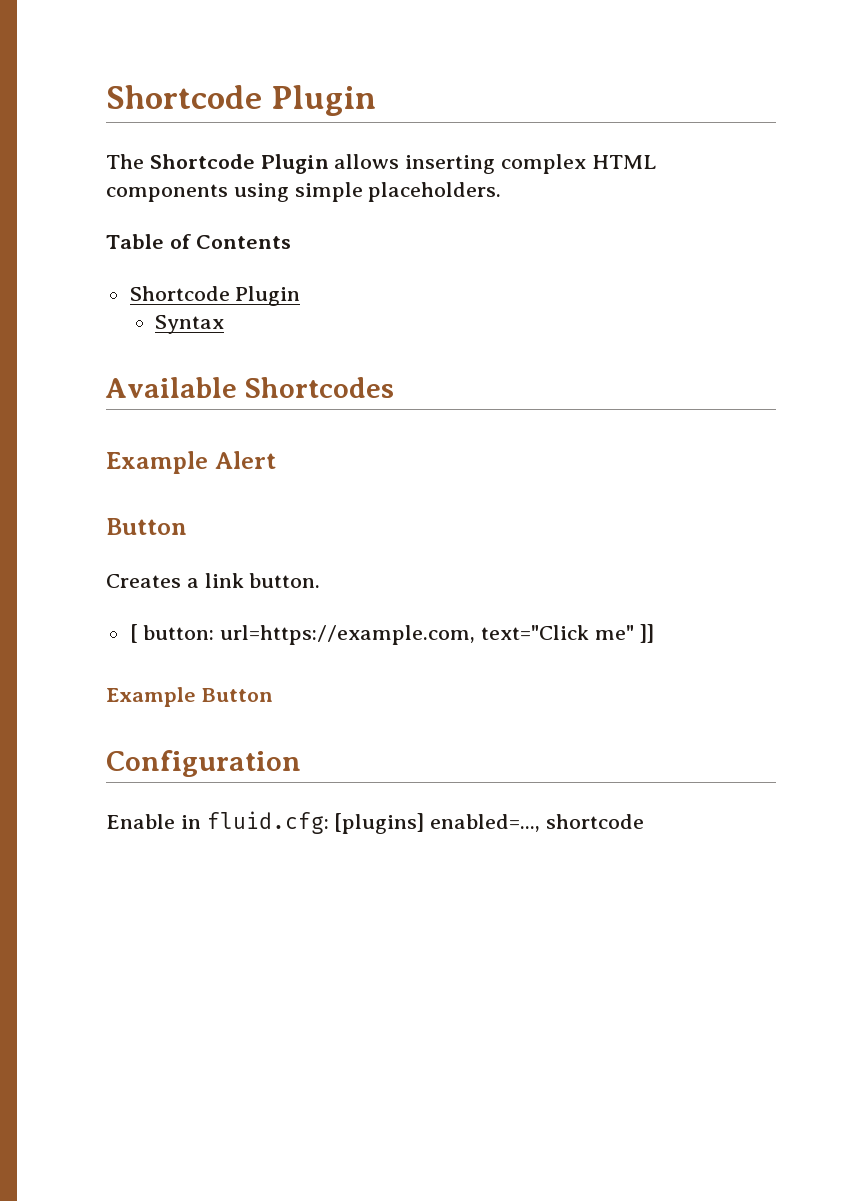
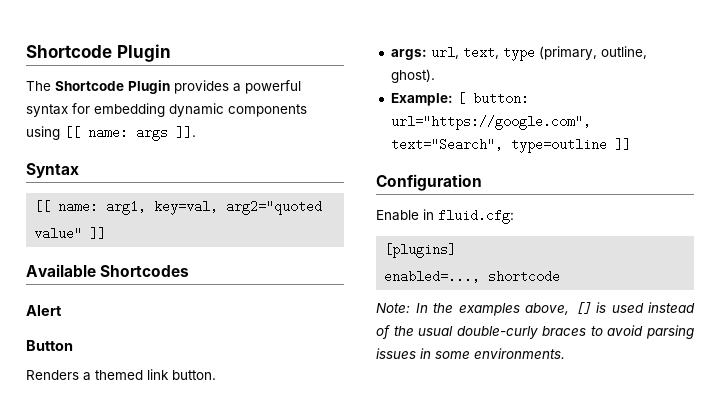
- The Shortcode Plugin allows inserting complex HTML components using simple placeholders.
- Table of Contents
- Shortcode Plugin
+ The Shortcode Plugin provides a powerful syntax for embedding dynamic components using [[ name: args ]].
  Syntax
+ [[ name: arg1, key=val, arg2="quoted value" ]]
- Example Alert
+ Alert
- Creates a link button.
+ Renders a themed link button.
- [ button: url=https://example.com, text="Click me" ]]
- Example Button
+ args: url, text, type (primary, outline, ghost).
+ Example: [ button: url="https://google.com", text="Search", type=outline ]]
- Enable in fluid.cfg: [plugins] enabled=..., shortcode
+ Enable in fluid.cfg:
+ [plugins]
+ enabled=..., shortcode
+ Note: In the examples above, [] is used instead of the usual double-curly braces to avoid parsing issues in some environments.

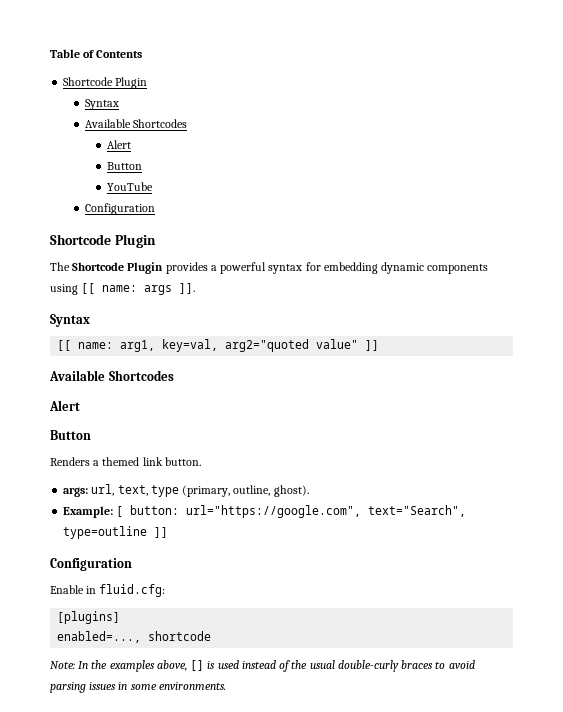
+ Table of Contents
+ Shortcode Plugin
+ Syntax
+ Available Shortcodes
+ Alert
+ Button
+ YouTube
+ Configuration

